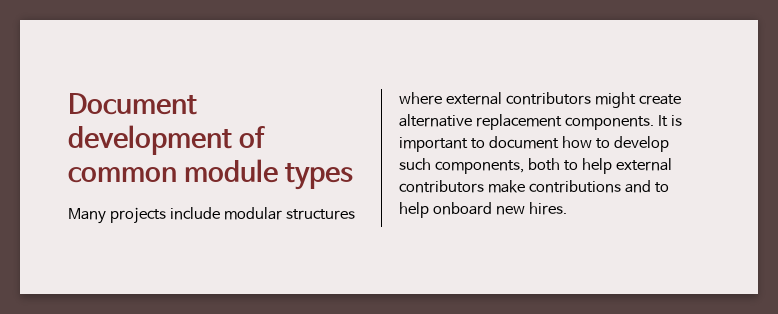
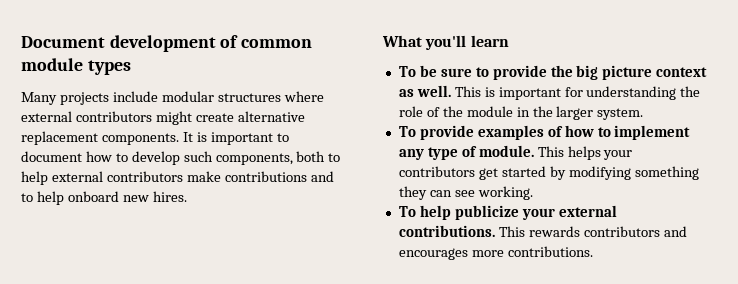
+ What you'll learn
+ To be sure to provide the big picture context as well. This is important for understanding the role of the module in the larger system.
+ To provide examples of how to implement any type of module. This helps your contributors get started by modifying something they can see working.
+ To help publicize your external contributions. This rewards contributors and encourages more contributions.

